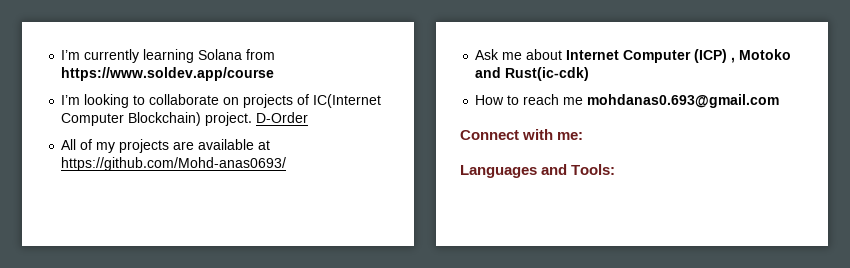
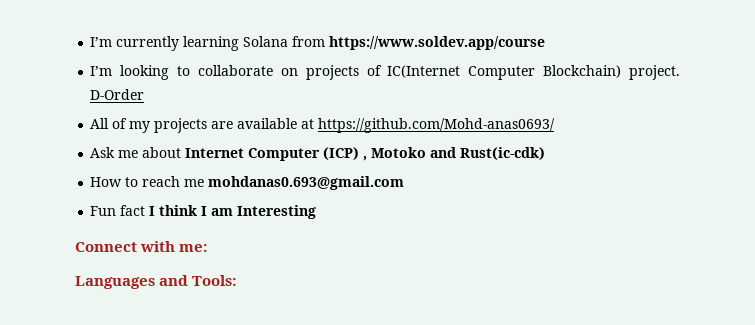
+ Fun fact I think I am Interesting

